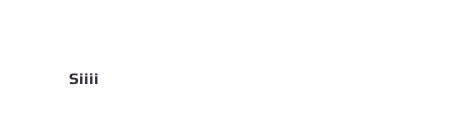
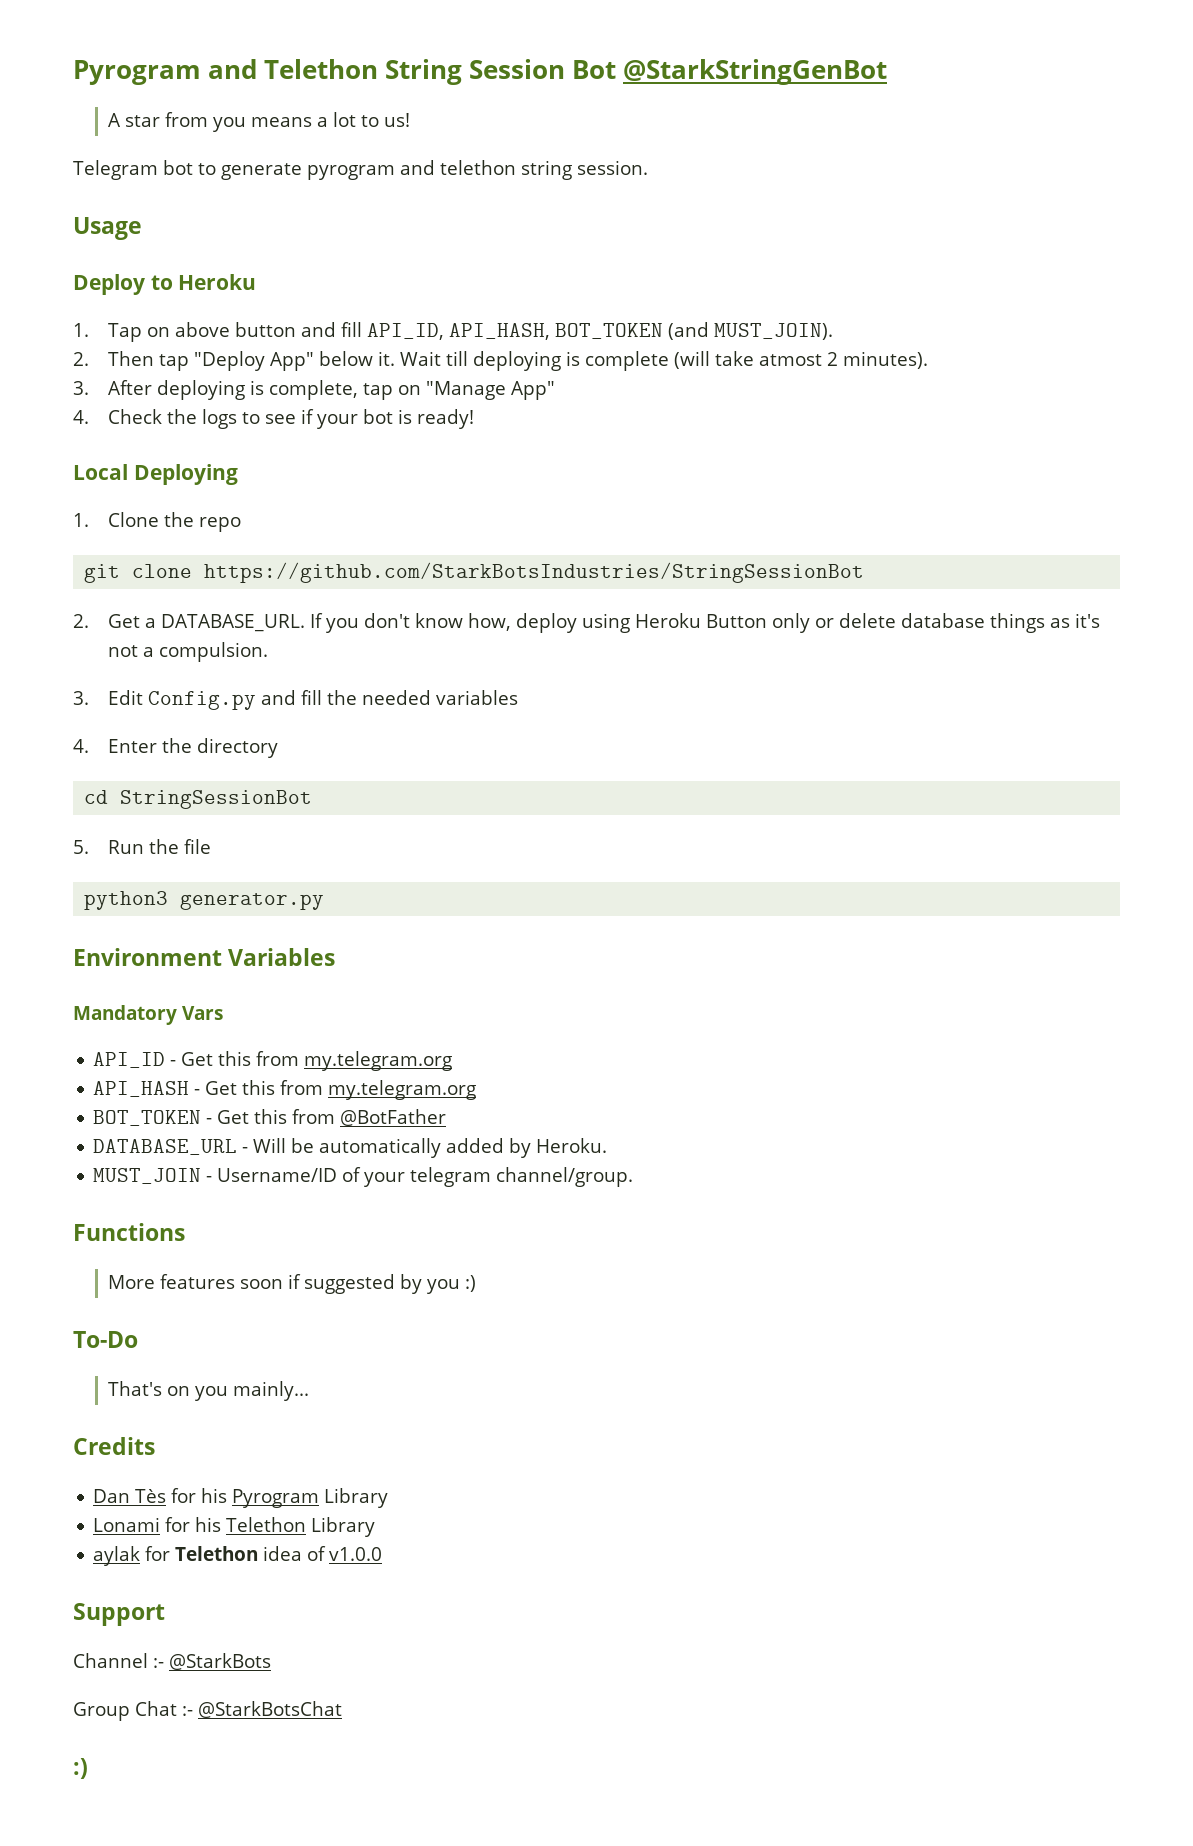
- Siiii
+ Pyrogram and Telethon String Session Bot @StarkStringGenBot
+ A star from you means a lot to us!
+ Telegram bot to generate pyrogram and telethon string session.
+ Usage
+ Deploy to Heroku
+ 1. Tap on above button and fill API_ID, API_HASH, BOT_TOKEN (and MUST_JOIN).
+ 2. Then tap "Deploy App" below it. Wait till deploying is complete (will take atmost 2 minutes).
+ 3. After deploying is complete, tap on "Manage App"
+ 4. Check the logs to see if your bot is ready!
+ Local Deploying
+ 1. Clone the repo
+ git clone https://github.com/StarkBotsIndustries/StringSessionBot
+ 2. Get a DATABASE_URL. If you don't know how, deploy using Heroku Button only or delete database things as it's not a compulsion.
+ 3. Edit Config.py and fill the needed variables
+ 4. Enter the directory
+ cd StringSessionBot
+ 5. Run the file
+ python3 generator.py
+ Environment Variables
+ Mandatory Vars
+ API_ID - Get this from my.telegram.org
+ API_HASH - Get this from my.telegram.org
+ BOT_TOKEN - Get this from @BotFather
+ DATABASE_URL - Will be automatically added by Heroku.
+ MUST_JOIN - Username/ID of your telegram channel/group.
+ Functions
+ More features soon if suggested by you :)
+ To-Do
+ That's on you mainly...
+ Credits
+ Dan Tès for his Pyrogram Library
+ Lonami for his Telethon Library
+ aylak for Telethon idea of v1.0.0
+ Support
+ Channel :- @StarkBots
+ Group Chat :- @StarkBotsChat
+ :)

